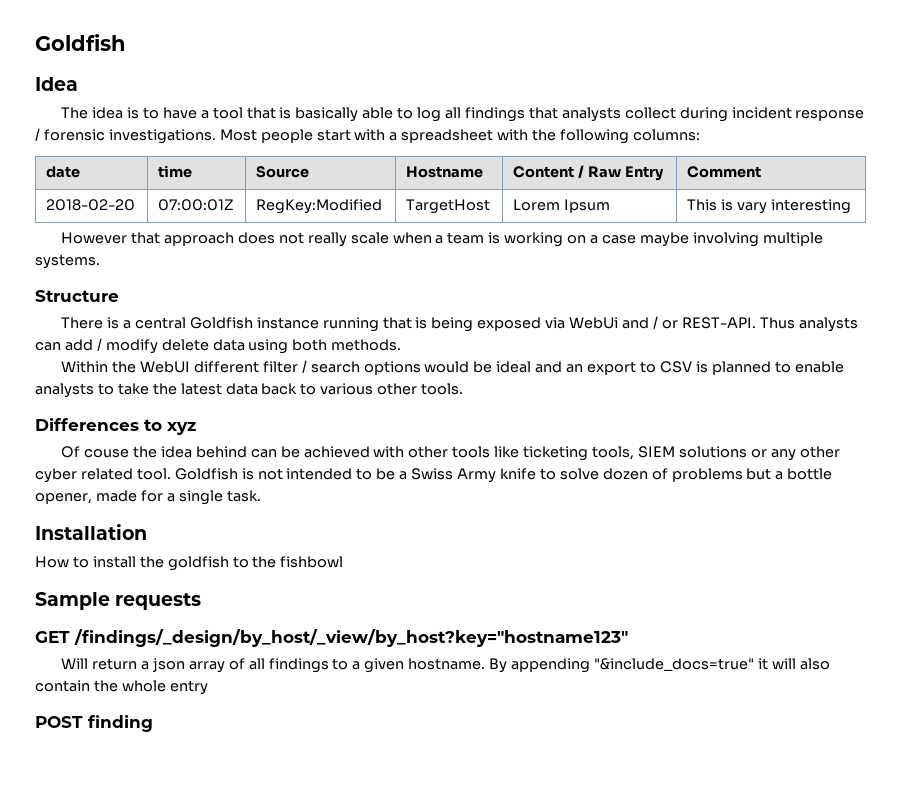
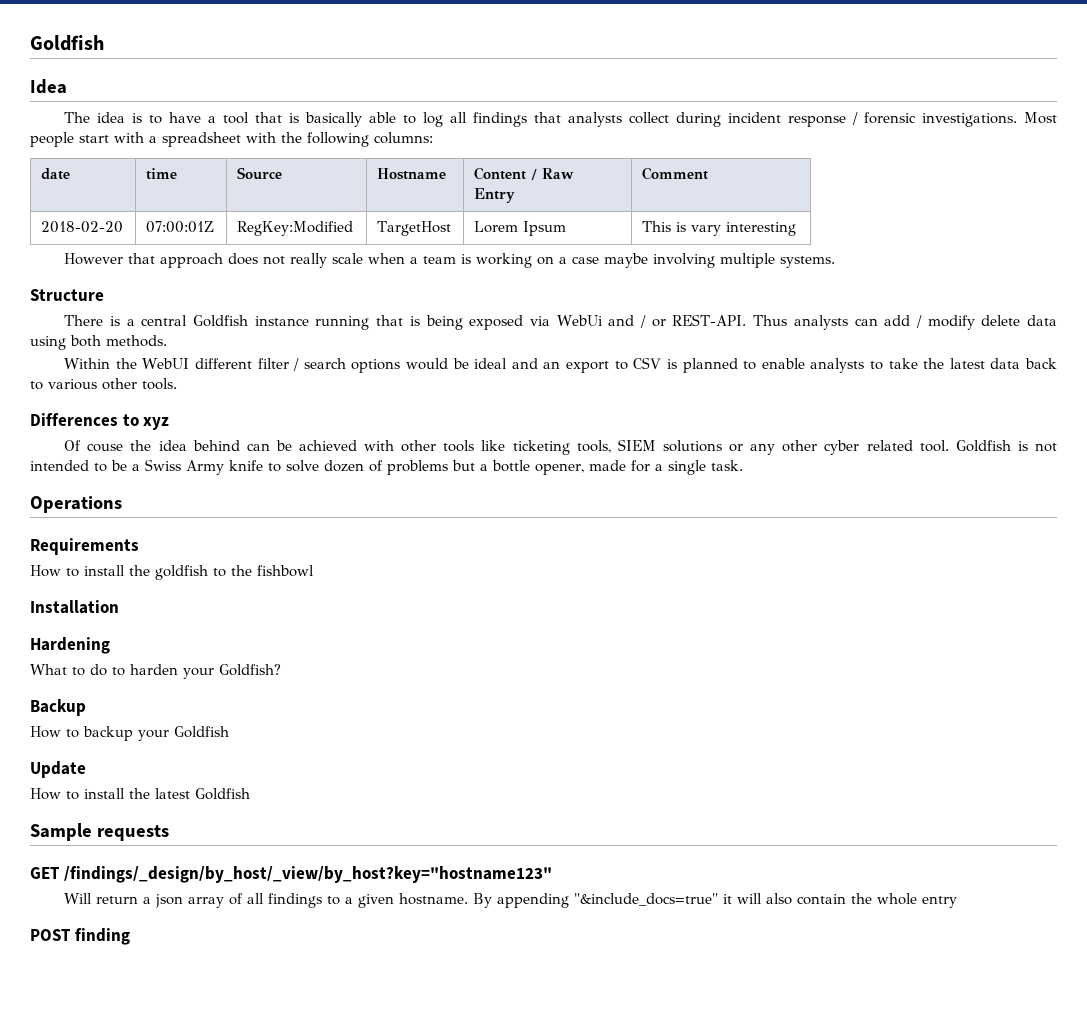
- Installation
+ Operations
+ Requirements
+ Installation
+ Hardening
+ What to do to harden your Goldfish?
+ Backup
+ How to backup your Goldfish
+ Update
+ How to install the latest Goldfish

